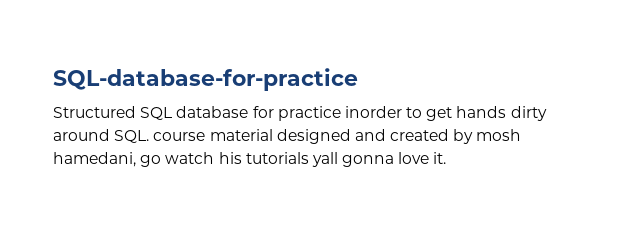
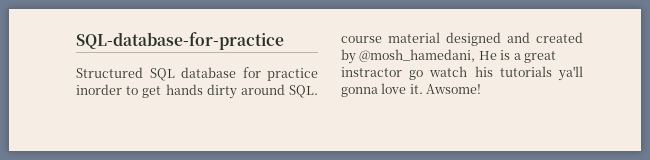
- Structured SQL database for practice inorder to get hands dirty around SQL. course material designed and created by mosh hamedani, go watch his tutorials yall gonna love it.
+ Structured SQL database for practice inorder to get hands dirty around SQL. course material designed and created by @mosh_hamedani, He is a great instractor go watch his tutorials ya'll gonna love it.
+ Awsome!

